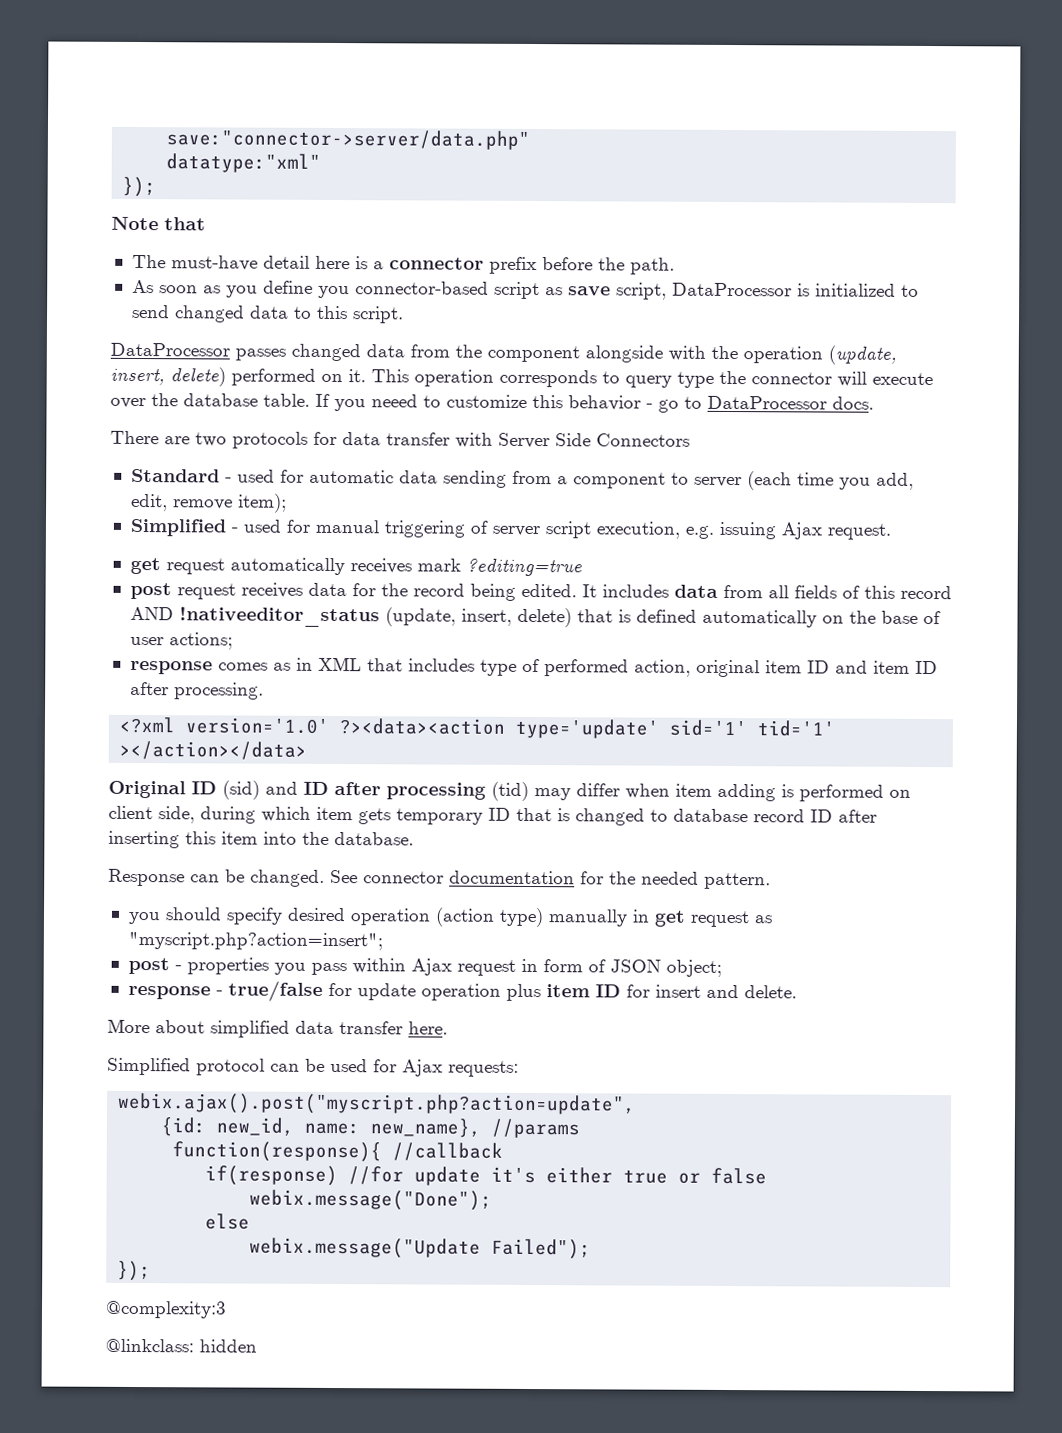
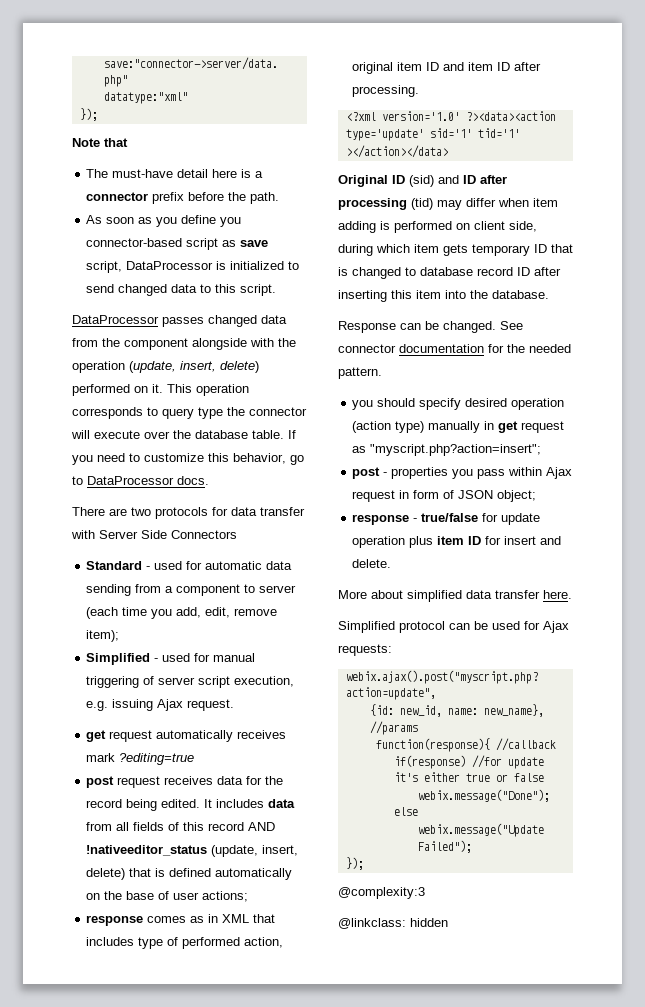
- If you neeed to customize this behavior - go to DataProcessor docs.
+ If you need to customize this behavior, go to DataProcessor docs.

